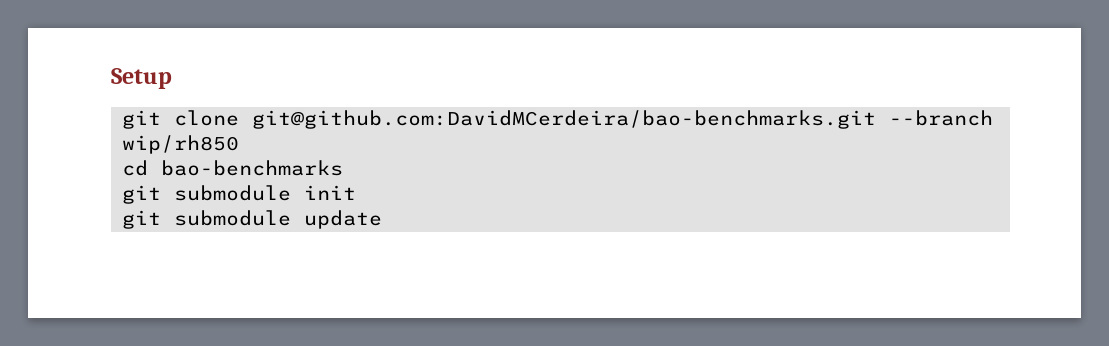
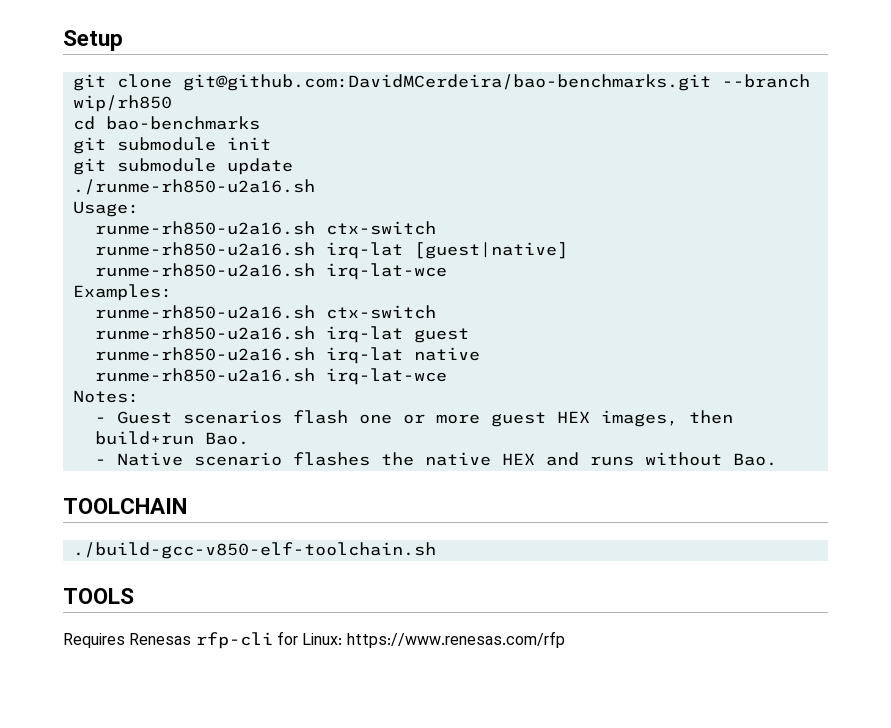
+ ./runme-rh850-u2a16.sh
+ Usage:
+ runme-rh850-u2a16.sh ctx-switch
+ runme-rh850-u2a16.sh irq-lat [guest|native]
+ runme-rh850-u2a16.sh irq-lat-wce
+ Examples:
+ runme-rh850-u2a16.sh ctx-switch
+ runme-rh850-u2a16.sh irq-lat guest
+ runme-rh850-u2a16.sh irq-lat native
+ runme-rh850-u2a16.sh irq-lat-wce
+ Notes:
+ - Guest scenarios flash one or more guest HEX images, then build+run Bao.
+ - Native scenario flashes the native HEX and runs without Bao.
+ TOOLCHAIN
+ ./build-gcc-v850-elf-toolchain.sh
+ TOOLS
+ Requires Renesas rfp-cli for Linux: https://www.renesas.com/rfp

